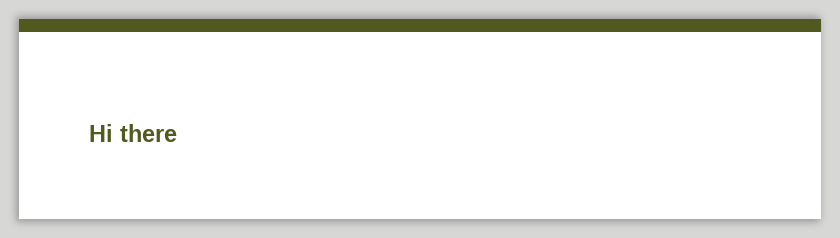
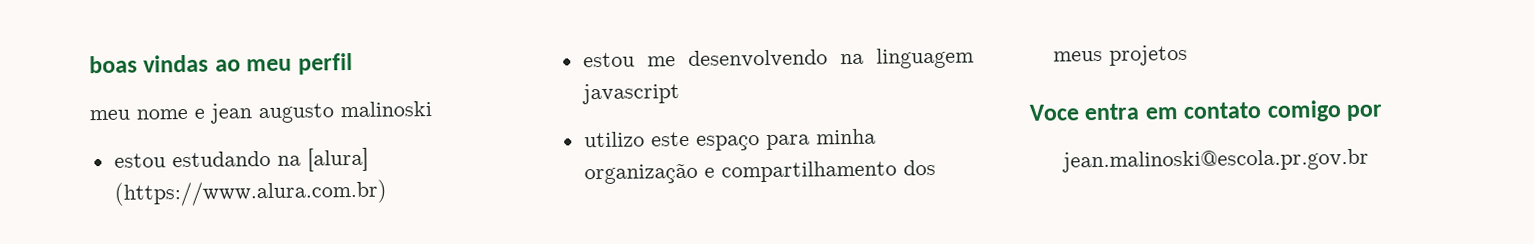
- Hi there
+ boas vindas ao meu perfil
+ meu nome e jean augusto malinoski
+ estou estudando na [alura] (https://www.alura.com.br)
+ estou me desenvolvendo na linguagem javascript
+ utilizo este espaço para minha organização e compartilhamento dos meus projetos
+ Voce entra em contato comigo por
+ jean.malinoski@escola.pr.gov.br

